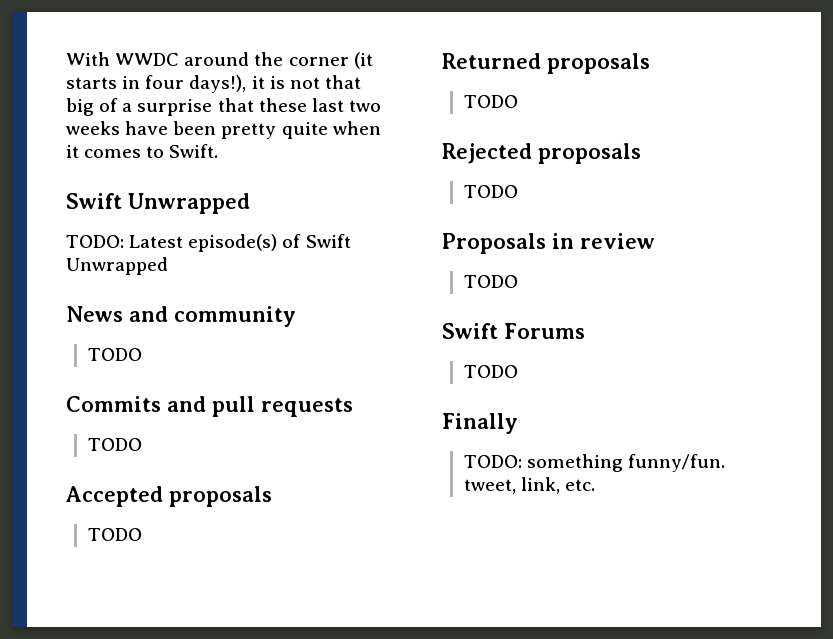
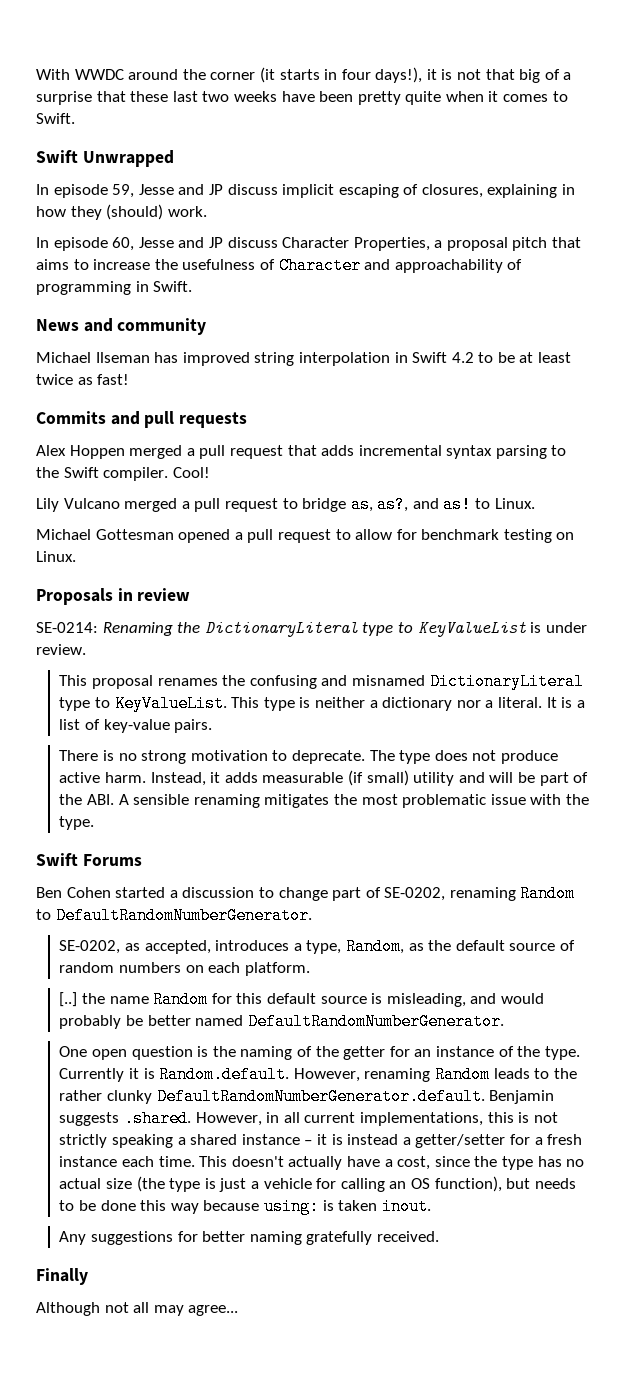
- TODO: Latest episode(s) of Swift Unwrapped
+ In episode 59, Jesse and JP discuss implicit escaping of closures, explaining in how they (should) work.
+ In episode 60, Jesse and JP discuss Character Properties, a proposal pitch that aims to increase the usefulness of Character and approachability of programming in Swift.
  News and community
- TODO
+ Michael Ilseman has improved string interpolation in Swift 4.2 to be at least twice as fast!
  Commits and pull requests
- TODO
- Accepted proposals
- TODO
- Returned proposals
- TODO
- Rejected proposals
- TODO
+ Alex Hoppen merged a pull request that adds incremental syntax parsing to the Swift compiler. Cool!
+ Lily Vulcano merged a pull request to bridge as, as?, and as! to Linux.
+ Michael Gottesman opened a pull request to allow for benchmark testing on Linux.
  Proposals in review
- TODO
+ SE-0214: Renaming the DictionaryLiteral type to KeyValueList is under review.
+ This proposal renames the confusing and misnamed DictionaryLiteral type to KeyValueList. This type is neither a dictionary nor a literal. It is a list of key-value pairs.
+ There is no strong motivation to deprecate. The type does not produce active harm. Instead, it adds measurable (if small) utility and will be part of the ABI. A sensible renaming mitigates the most problematic issue with the type.
  Swift Forums
- TODO
+ Ben Cohen started a discussion to change part of SE-0202, renaming Random to DefaultRandomNumberGenerator.
+ SE-0202, as accepted, introduces a type, Random, as the default source of random numbers on each platform.
+ [..] the name Random for this default source is misleading, and would probably be better named DefaultRandomNumberGenerator.
+ One open question is the naming of the getter for an instance of the type. Currently it is Random.default. However, renaming Random leads to the rather clunky DefaultRandomNumberGenerator.default. Benjamin suggests .shared. However, in all current implementations, this is not strictly speaking a shared instance – it is instead a getter/setter for a fresh instance each time. This doesn't actually have a cost, since the type has no actual size (the type is just a vehicle for calling an OS function), but needs to be done this way because using: is taken inout.
+ Any suggestions for better naming gratefully received.
  Finally
- TODO: something funny/fun. tweet, link, etc.
+ Although not all may agree...

